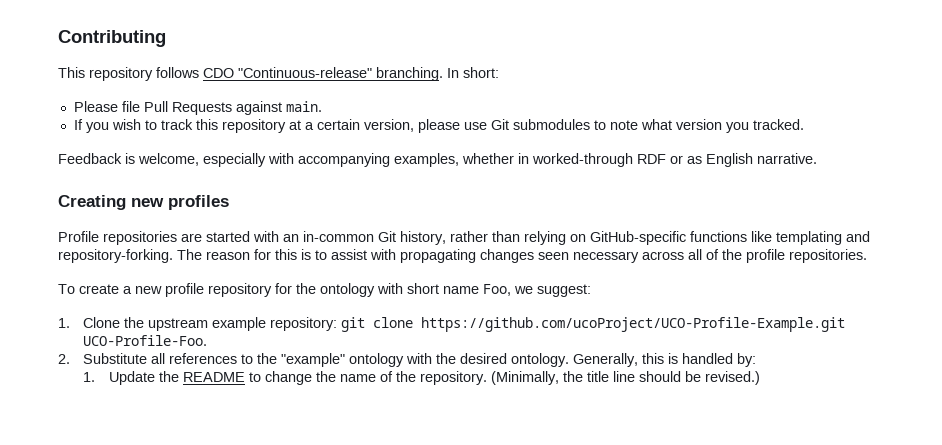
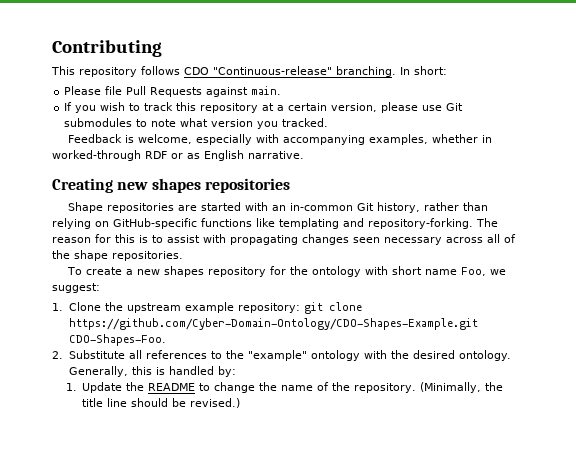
- Creating new profiles
- Profile repositories are started with an in-common Git history, rather than relying on GitHub-specific functions like templating and repository-forking.
+ Creating new shapes repositories
+ Shape repositories are started with an in-common Git history, rather than relying on GitHub-specific functions like templating and repository-forking.
- The reason for this is to assist with propagating changes seen necessary across all of the profile repositories.
+ The reason for this is to assist with propagating changes seen necessary across all of the shape repositories.
- To create a new profile repository for the ontology with short name Foo, we suggest:
+ To create a new shapes repository for the ontology with short name Foo, we suggest:
- 1. Clone the upstream example repository: git clone https://github.com/ucoProject/UCO-Profile-Example.git UCO-Profile-Foo.
+ 1. Clone the upstream example repository: git clone https://github.com/Cyber-Domain-Ontology/CDO-Shapes-Example.git CDO-Shapes-Foo.

